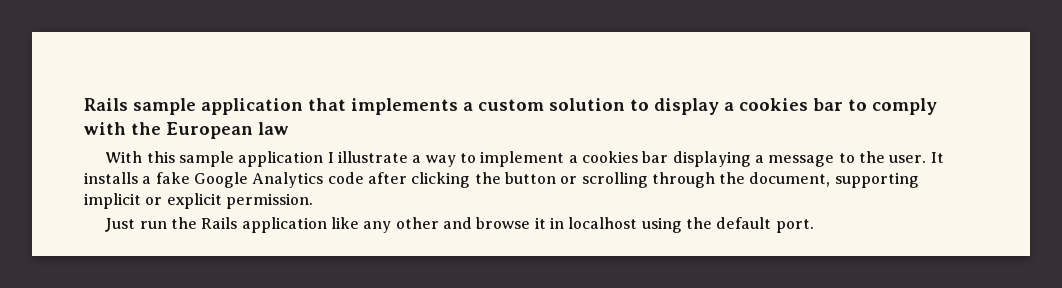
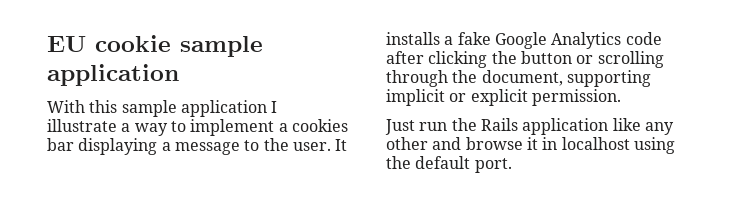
- Rails sample application that implements a custom solution to display a cookies bar to comply with the European law
+ EU cookie sample application

